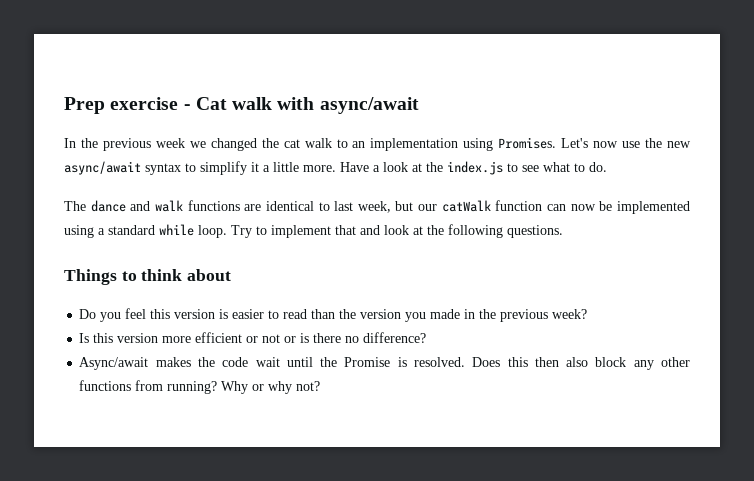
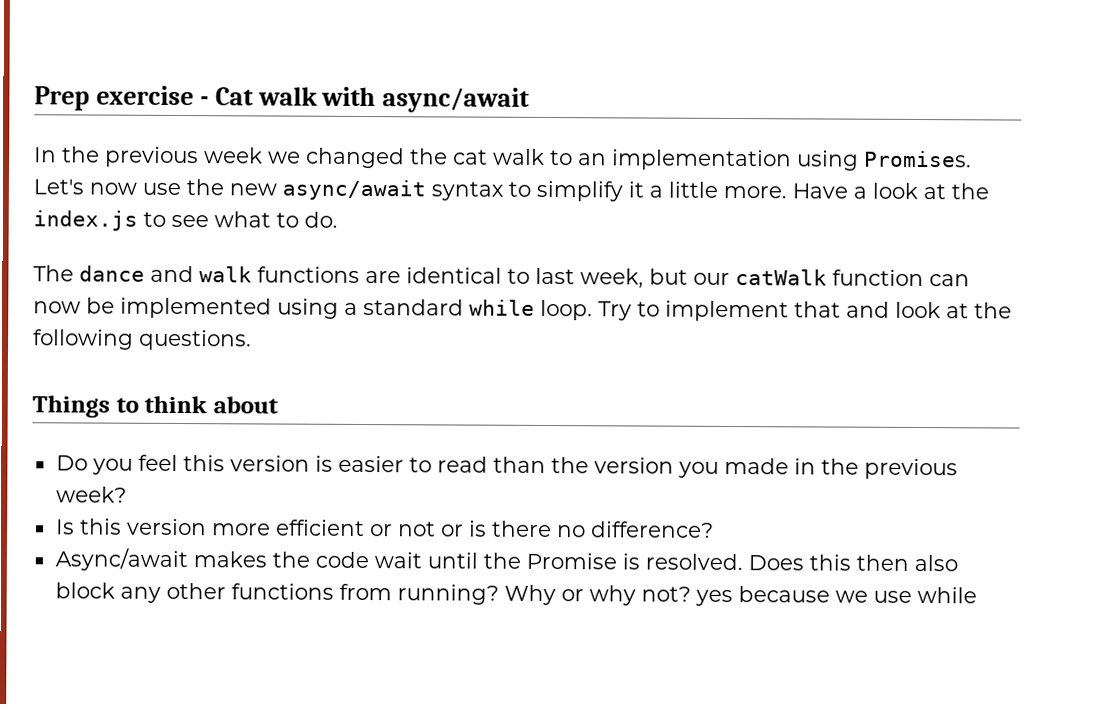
- Why or why not?
+ Why or why not? yes because we use while

